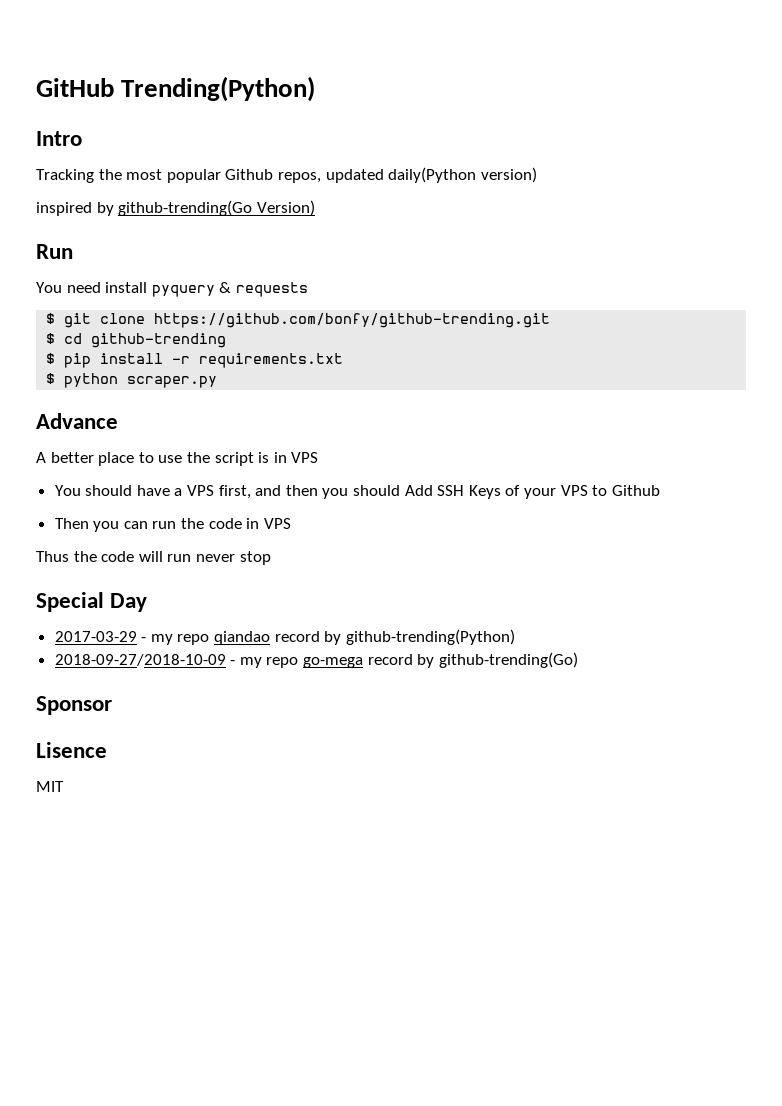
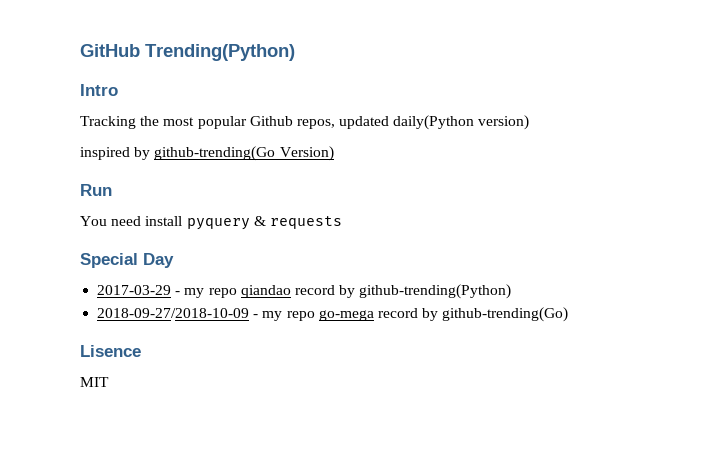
- $ git clone https://github.com/bonfy/github-trending.git
- $ cd github-trending
- $ pip install -r requirements.txt
- $ python scraper.py
- Advance
- A better place to use the script is in VPS
- You should have a VPS first, and then you should Add SSH Keys of your VPS to Github
- Then you can run the code in VPS
- Thus the code will run never stop
- Sponsor

